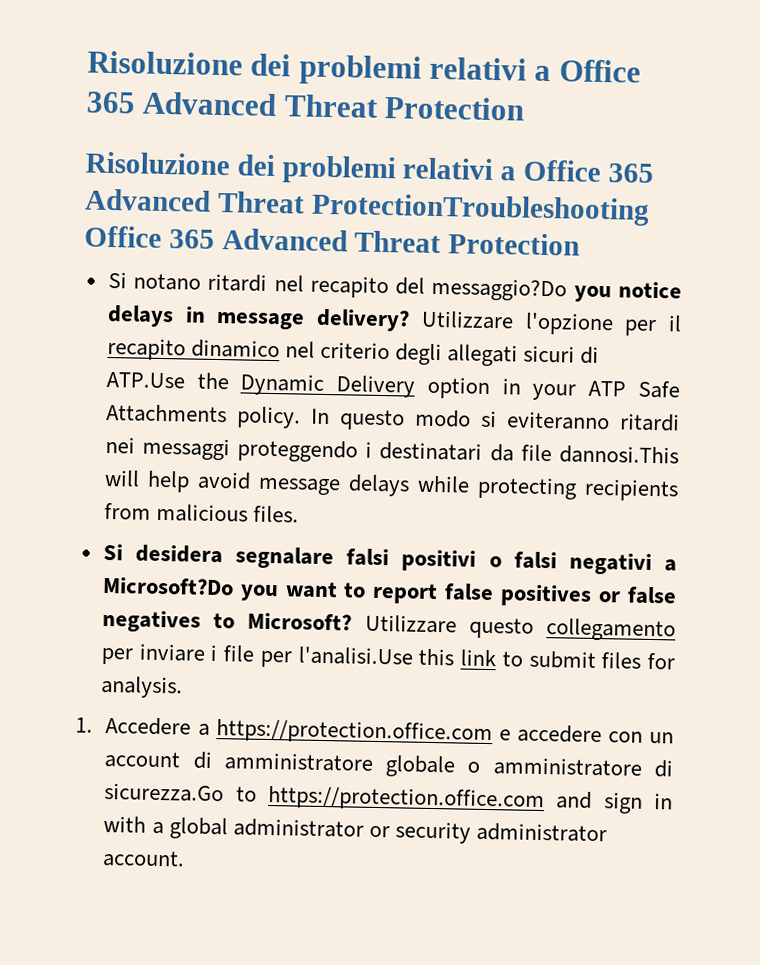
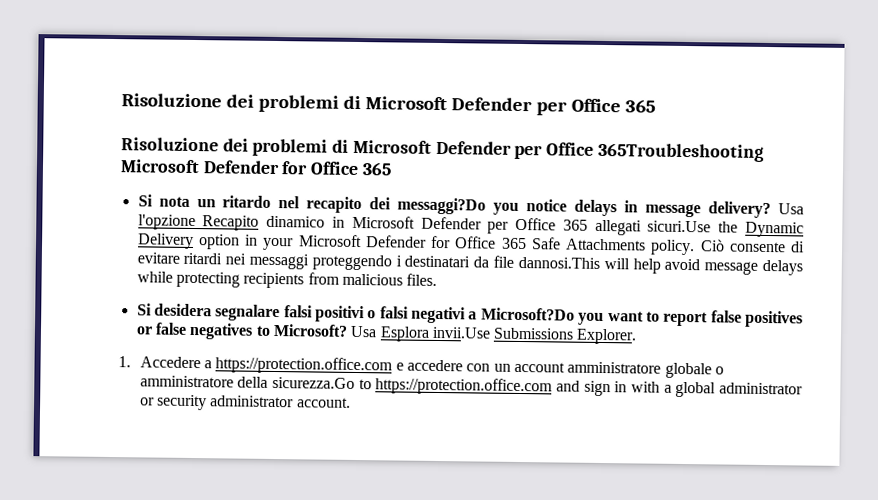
- Risoluzione dei problemi relativi a Office 365 Advanced Threat Protection
- Risoluzione dei problemi relativi a Office 365 Advanced Threat ProtectionTroubleshooting Office 365 Advanced Threat Protection
- Si notano ritardi nel recapito del messaggio?Do you notice delays in message delivery?
+ Risoluzione dei problemi di Microsoft Defender per Office 365
+ Risoluzione dei problemi di Microsoft Defender per Office 365Troubleshooting Microsoft Defender for Office 365
+ Si nota un ritardo nel recapito dei messaggi?Do you notice delays in message delivery?
- Utilizzare l'opzione per il recapito dinamico nel criterio degli allegati sicuri di ATP.Use the Dynamic Delivery option in your ATP Safe Attachments policy. In questo modo si eviteranno ritardi nei messaggi proteggendo i destinatari da file dannosi.This will help avoid message delays while protecting recipients from malicious files.
+ Usa l'opzione Recapito dinamico in Microsoft Defender per Office 365 allegati sicuri.Use the Dynamic Delivery option in your Microsoft Defender for Office 365 Safe Attachments policy. Ciò consente di evitare ritardi nei messaggi proteggendo i destinatari da file dannosi.This will help avoid message delays while protecting recipients from malicious files.
- Utilizzare questo collegamento per inviare i file per l'analisi.Use this link to submit files for analysis.
+ Usa Esplora invii.Use Submissions Explorer.
- 1. Accedere a https://protection.office.com e accedere con un account di amministratore globale o amministratore di sicurezza.Go to https://protection.office.com and sign in with a global administrator or security administrator account.
+ 1. Accedere a https://protection.office.com e accedere con un account amministratore globale o amministratore della sicurezza.Go to https://protection.office.com and sign in with a global administrator or security administrator account.

